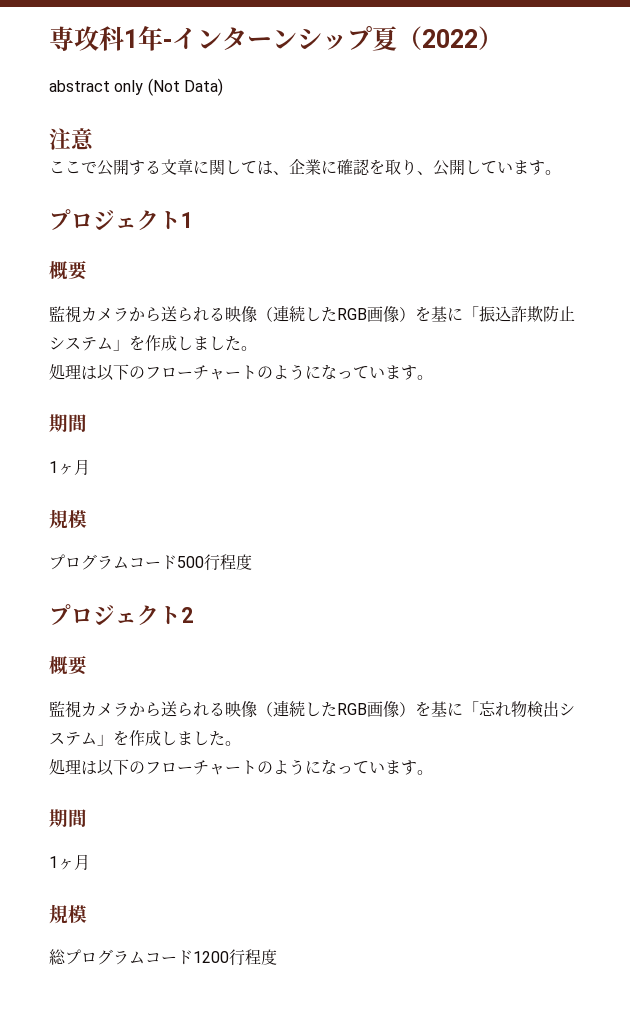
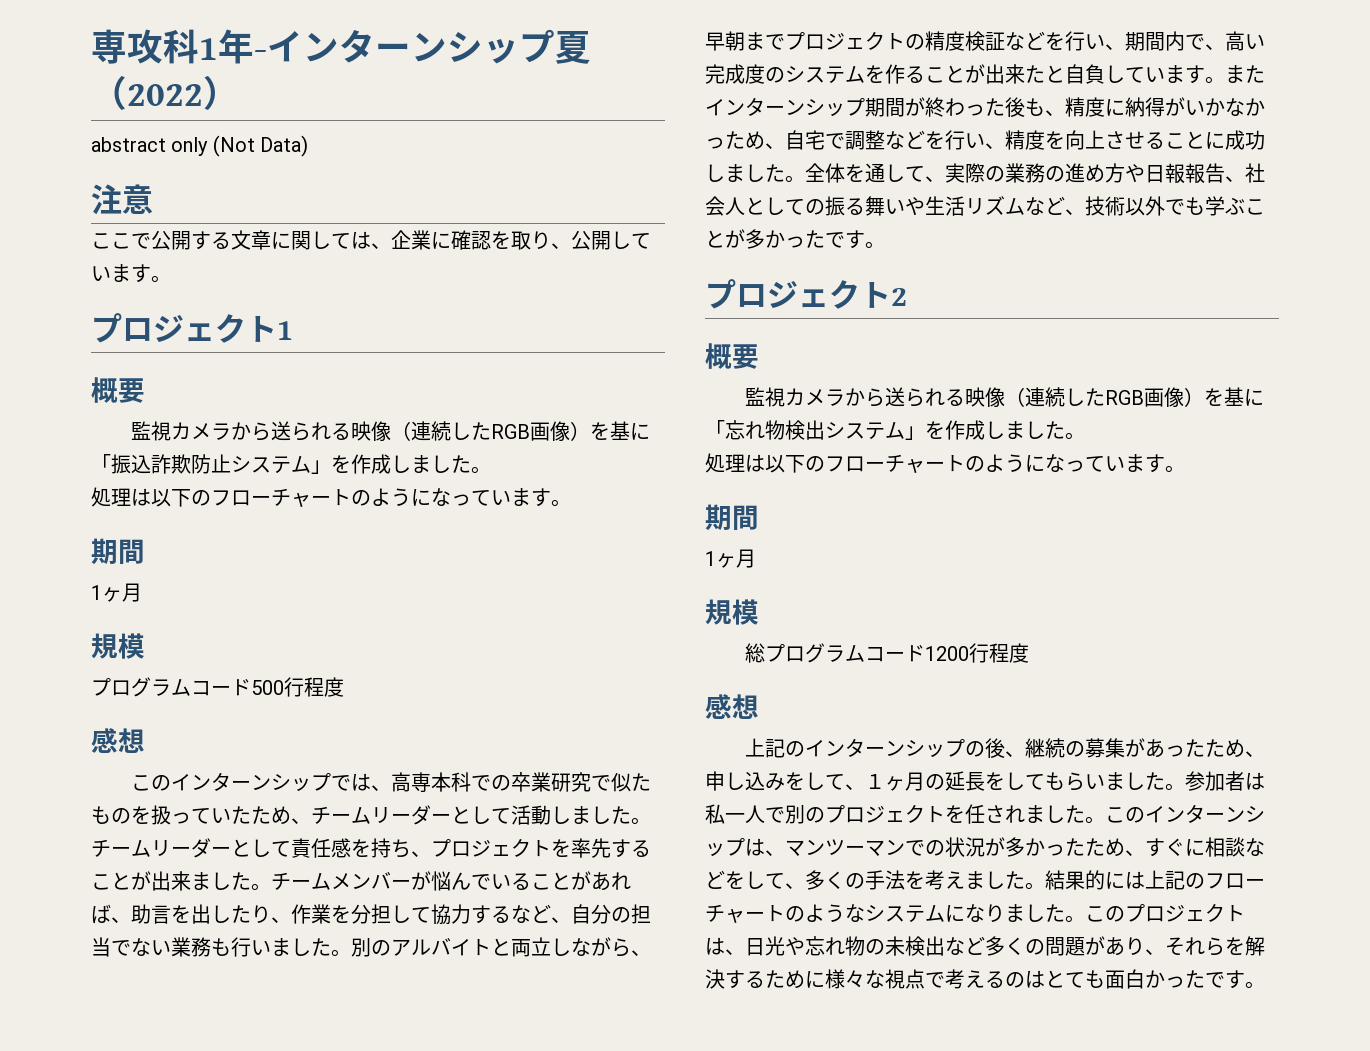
  プログラムコード500行程度
+ 感想
+ このインターンシップでは、高専本科での卒業研究で似たものを扱っていたため、チームリーダーとして活動しました。チームリーダーとして責任感を持ち、プロジェクトを率先することが出来ました。チームメンバーが悩んでいることがあれば、助言を出したり、作業を分担して協力するなど、自分の担当でない業務も行いました。別のアルバイトと両立しながら、早朝までプロジェクトの精度検証などを行い、期間内で、高い完成度のシステムを作ることが出来たと自負しています。またインターンシップ期間が終わった後も、精度に納得がいかなかっため、自宅で調整などを行い、精度を向上させることに成功しました。全体を通して、実際の業務の進め方や日報報告、社会人としての振る舞いや生活リズムなど、技術以外でも学ぶことが多かったです。
  総プログラムコード1200行程度
+ 感想
+ 上記のインターンシップの後、継続の募集があったため、申し込みをして、１ヶ月の延長をしてもらいました。参加者は私一人で別のプロジェクトを任されました。このインターンシップは、マンツーマンでの状況が多かったため、すぐに相談などをして、多くの手法を考えました。結果的には上記のフローチャートのようなシステムになりました。このプロジェクトは、日光や忘れ物の未検出など多くの問題があり、それらを解決するために様々な視点で考えるのはとても面白かったです。

